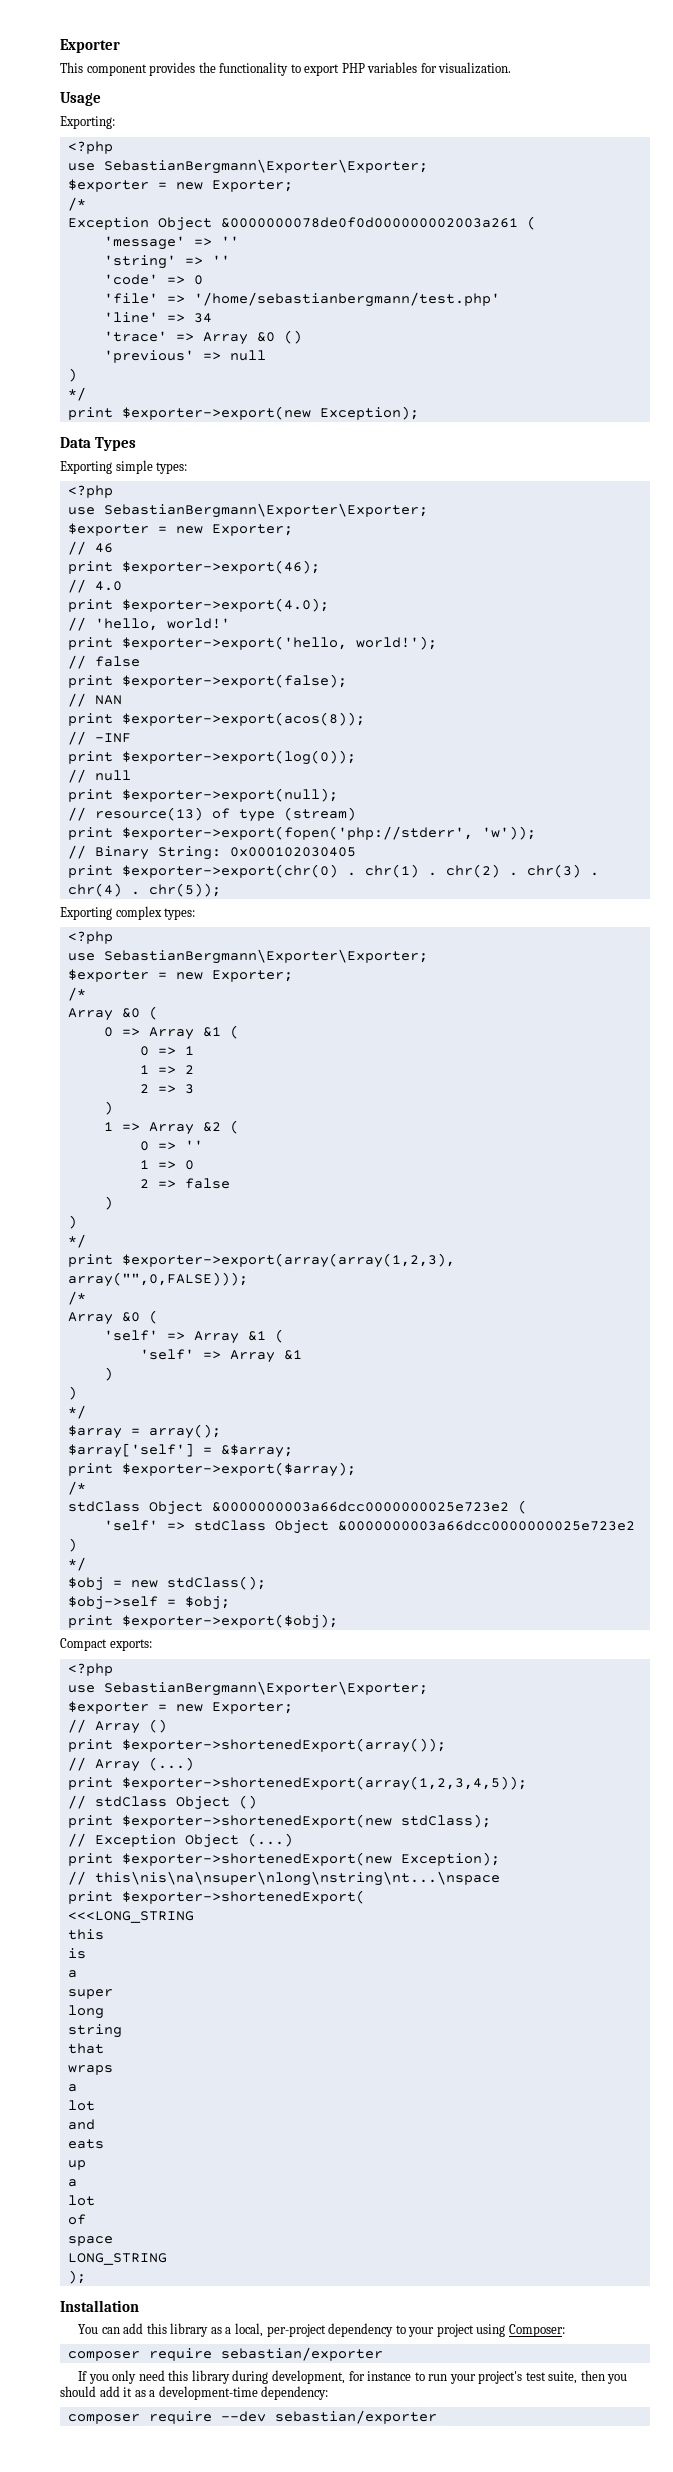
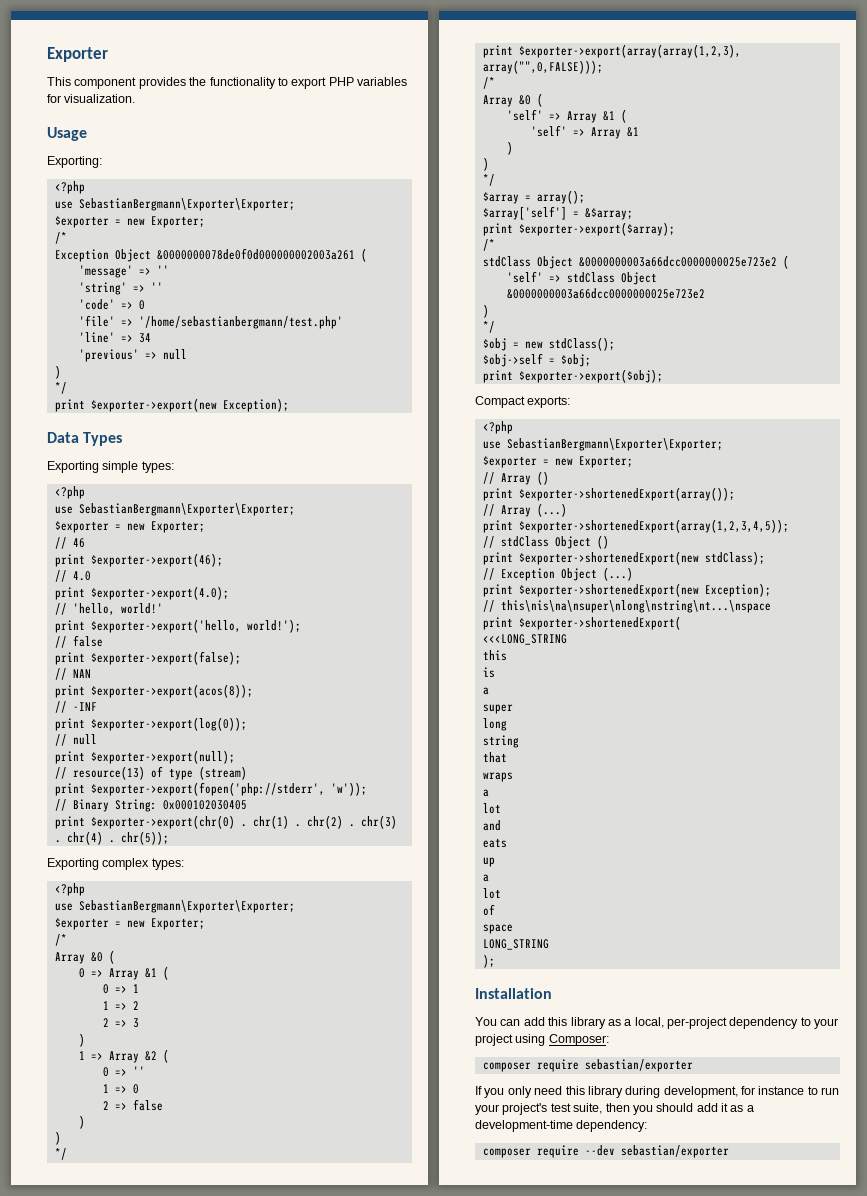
- 'trace' => Array &0 ()

